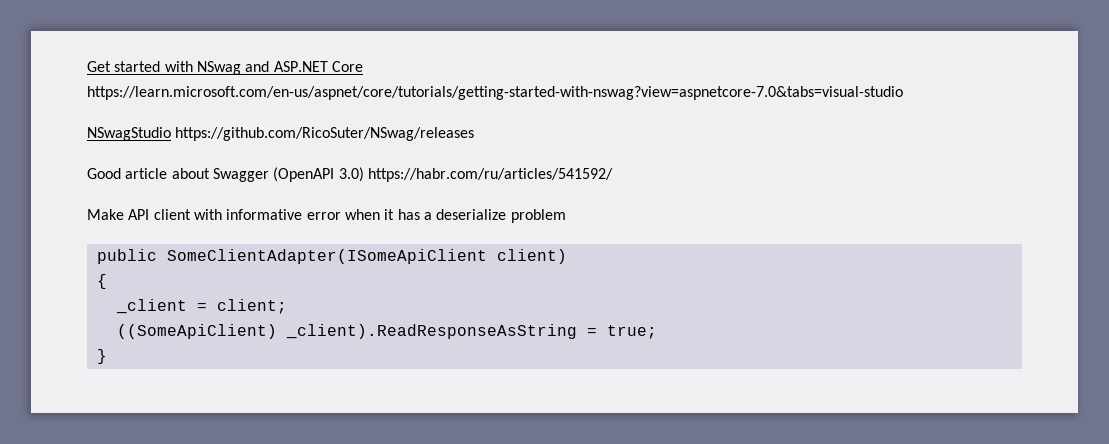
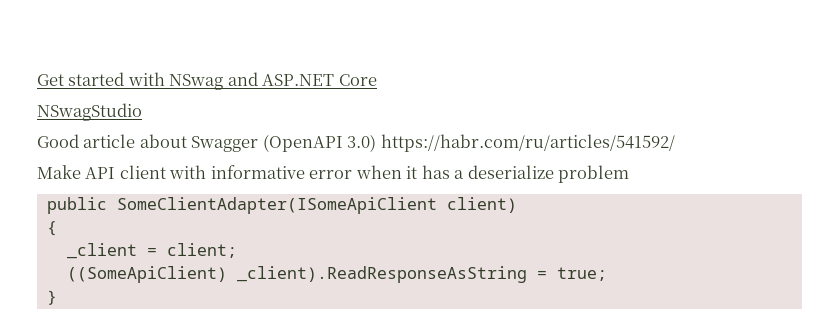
- Get started with NSwag and ASP.NET Core https://learn.microsoft.com/en-us/aspnet/core/tutorials/getting-started-with-nswag?view=aspnetcore-7.0&tabs=visual-studio
+ Get started with NSwag and ASP.NET Core
- NSwagStudio https://github.com/RicoSuter/NSwag/releases
+ NSwagStudio

